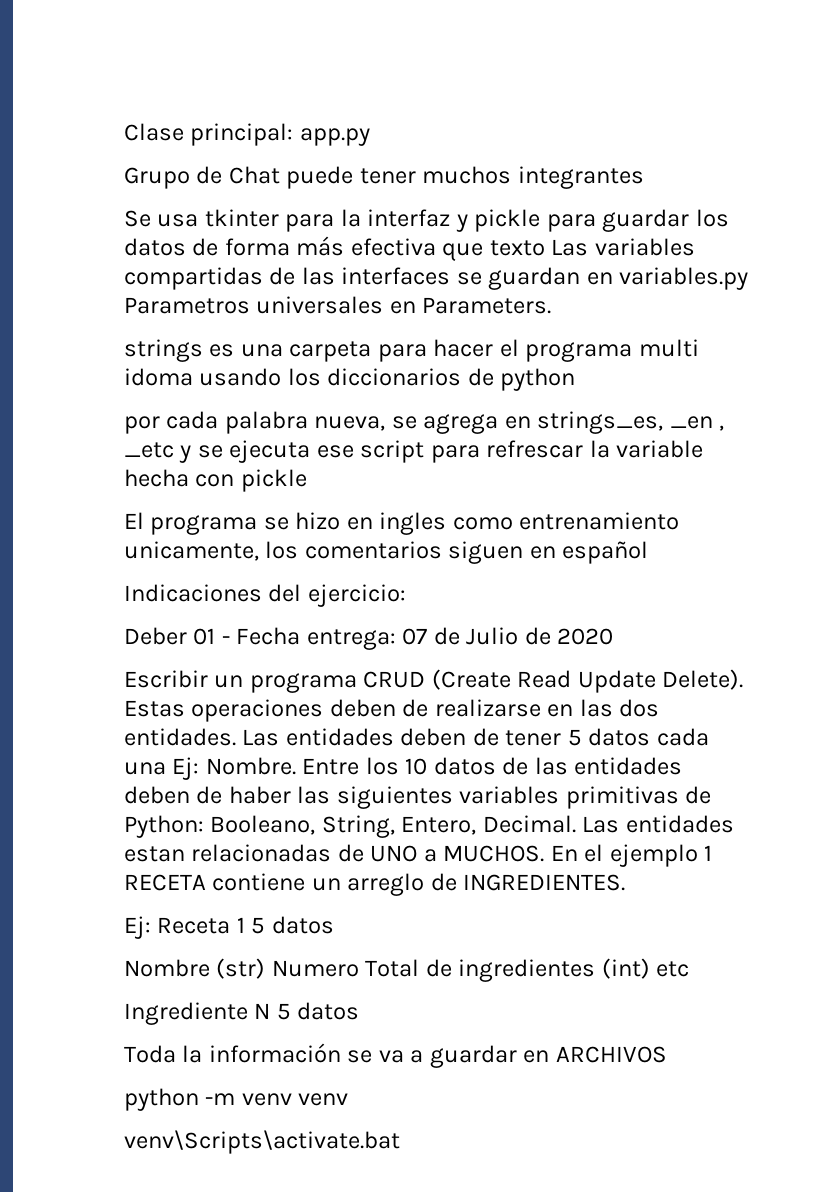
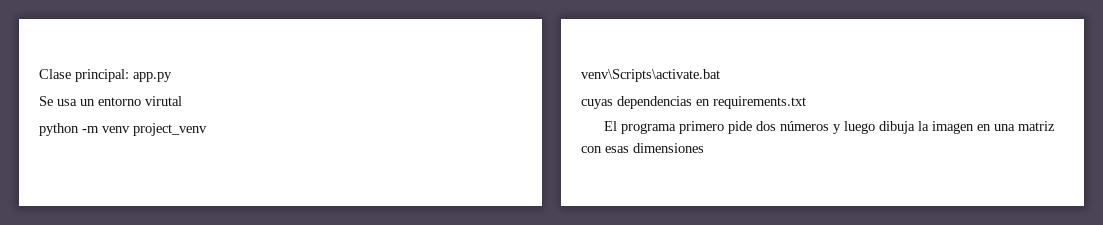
- Grupo de Chat puede tener muchos integrantes
- Se usa tkinter para la interfaz y pickle para guardar los datos de forma más efectiva que texto Las variables compartidas de las interfaces se guardan en variables.py Parametros universales en Parameters.
- strings es una carpeta para hacer el programa multi idoma usando los diccionarios de python
- por cada palabra nueva, se agrega en strings_es, _en , _etc y se ejecuta ese script para refrescar la variable hecha con pickle
- El programa se hizo en ingles como entrenamiento unicamente, los comentarios siguen en español
- Indicaciones del ejercicio:
- Deber 01 - Fecha entrega: 07 de Julio de 2020
- Escribir un programa CRUD (Create Read Update Delete). Estas operaciones deben de realizarse en las dos entidades. Las entidades deben de tener 5 datos cada una Ej: Nombre. Entre los 10 datos de las entidades deben de haber las siguientes variables primitivas de Python: Booleano, String, Entero, Decimal. Las entidades estan relacionadas de UNO a MUCHOS. En el ejemplo 1 RECETA contiene un arreglo de INGREDIENTES.
- Ej: Receta 1 5 datos
- Nombre (str) Numero Total de ingredientes (int) etc
- Ingrediente N 5 datos
- Toda la información se va a guardar en ARCHIVOS
+ Se usa un entorno virutal
- python -m venv venv
+ python -m venv project_venv
+ cuyas dependencias en requirements.txt
+ El programa primero pide dos números y luego dibuja la imagen en una matriz con esas dimensiones

